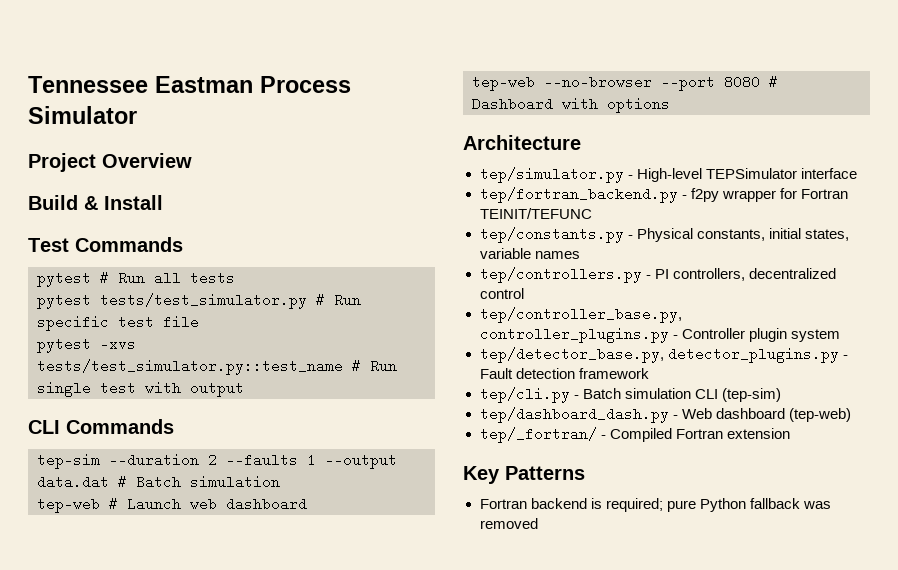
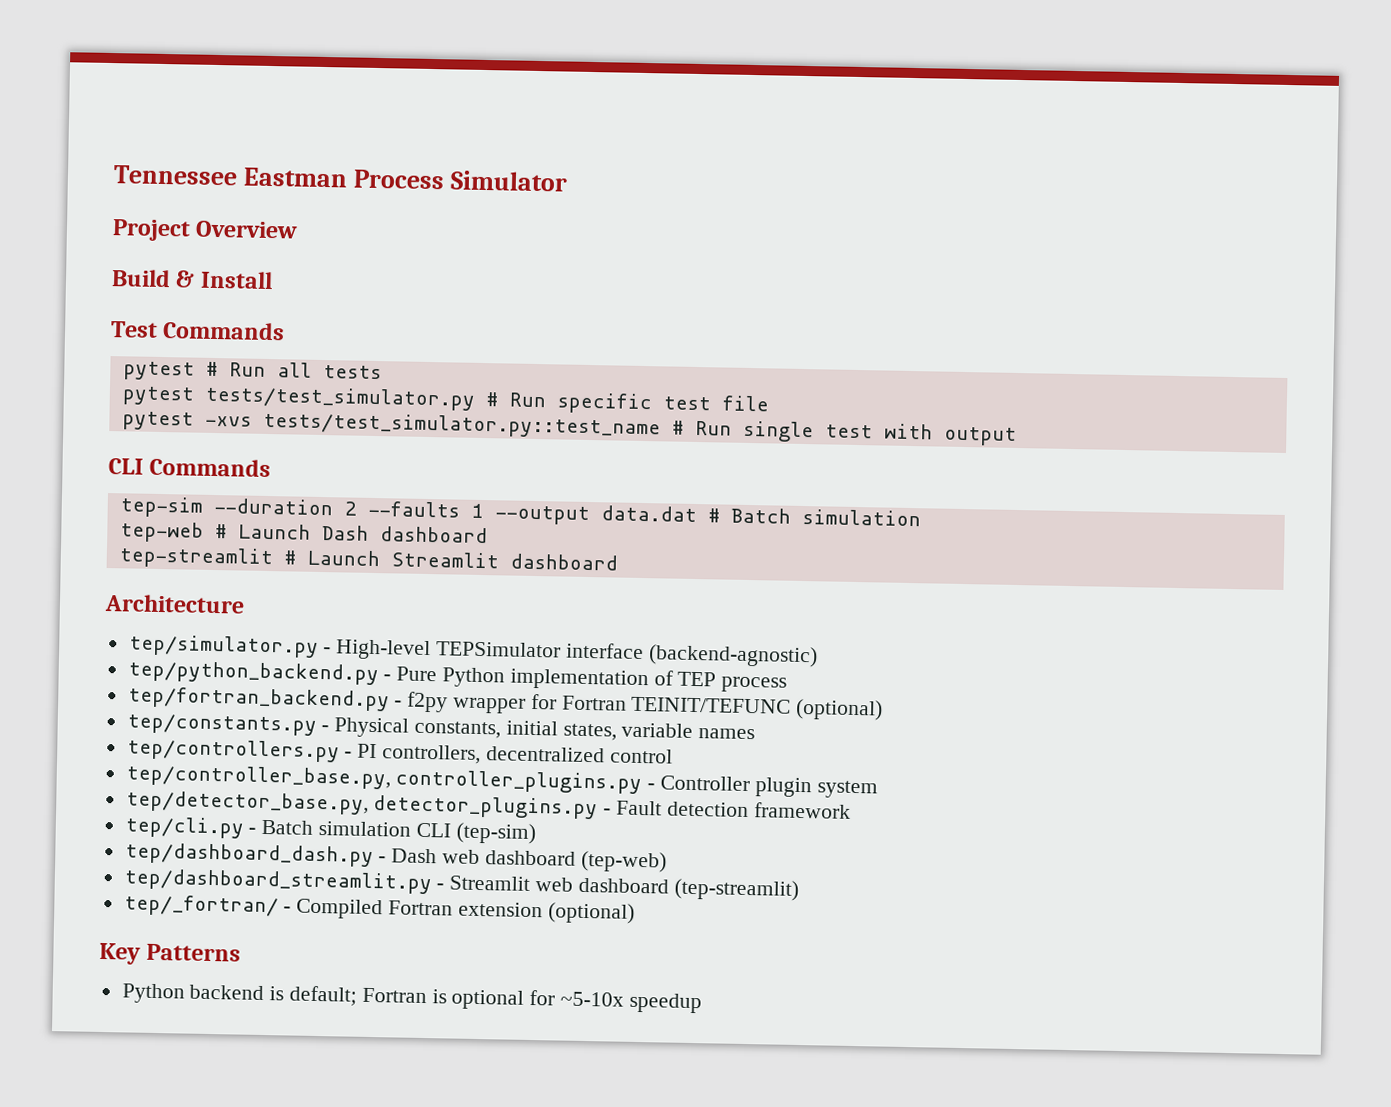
- tep-web # Launch web dashboard
- tep-web --no-browser --port 8080 # Dashboard with options
+ tep-web # Launch Dash dashboard
+ tep-streamlit # Launch Streamlit dashboard
- tep/simulator.py - High-level TEPSimulator interface
+ tep/simulator.py - High-level TEPSimulator interface (backend-agnostic)
+ tep/python_backend.py - Pure Python implementation of TEP process
- tep/fortran_backend.py - f2py wrapper for Fortran TEINIT/TEFUNC
+ tep/fortran_backend.py - f2py wrapper for Fortran TEINIT/TEFUNC (optional)
- tep/dashboard_dash.py - Web dashboard (tep-web)
+ tep/dashboard_dash.py - Dash web dashboard (tep-web)
+ tep/dashboard_streamlit.py - Streamlit web dashboard (tep-streamlit)
- tep/_fortran/ - Compiled Fortran extension
+ tep/_fortran/ - Compiled Fortran extension (optional)
- Fortran backend is required; pure Python fallback was removed
+ Python backend is default; Fortran is optional for ~5-10x speedup

